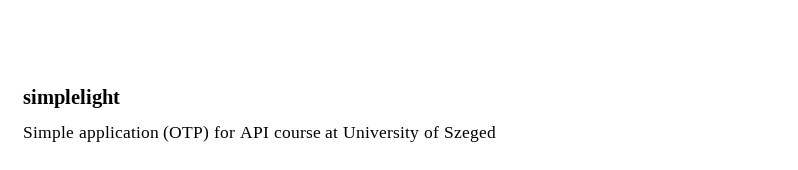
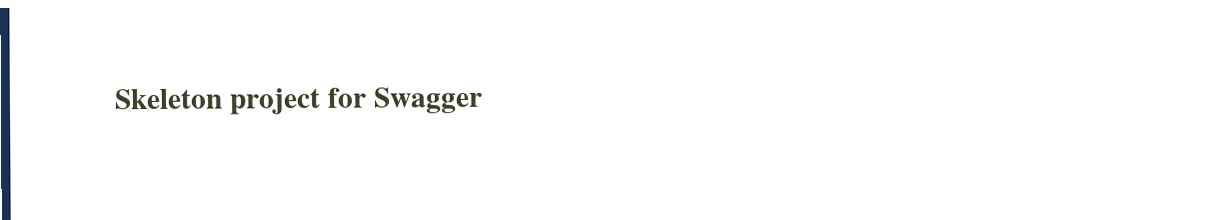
- simplelight
- Simple application (OTP) for API course at University of Szeged
+ Skeleton project for Swagger

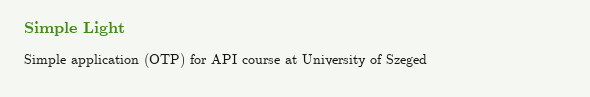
- Skeleton project for Swagger
+ Simple Light
+ Simple application (OTP) for API course at University of Szeged

